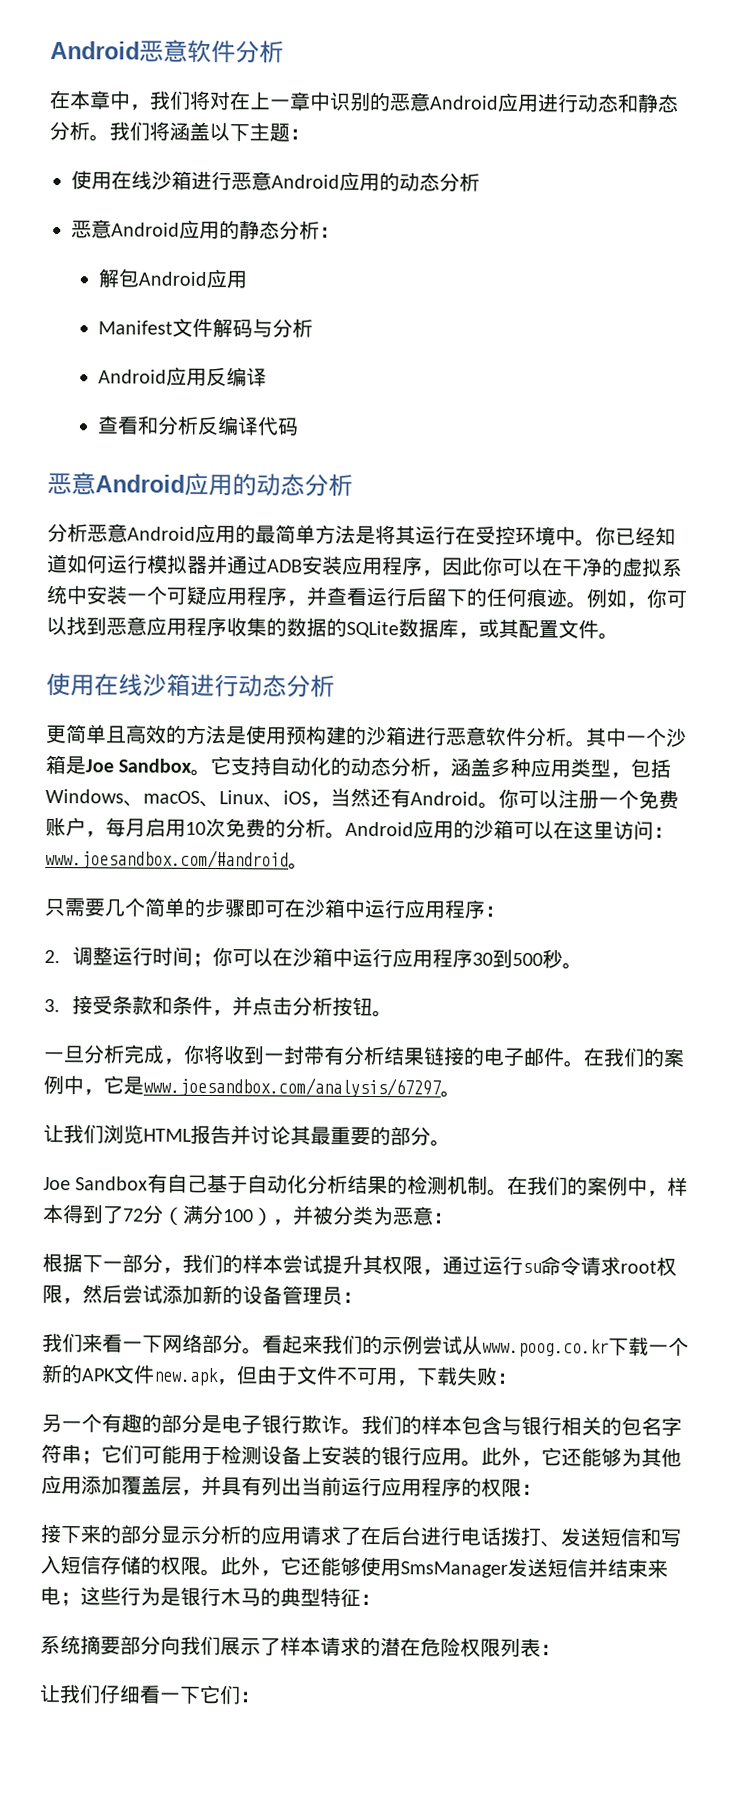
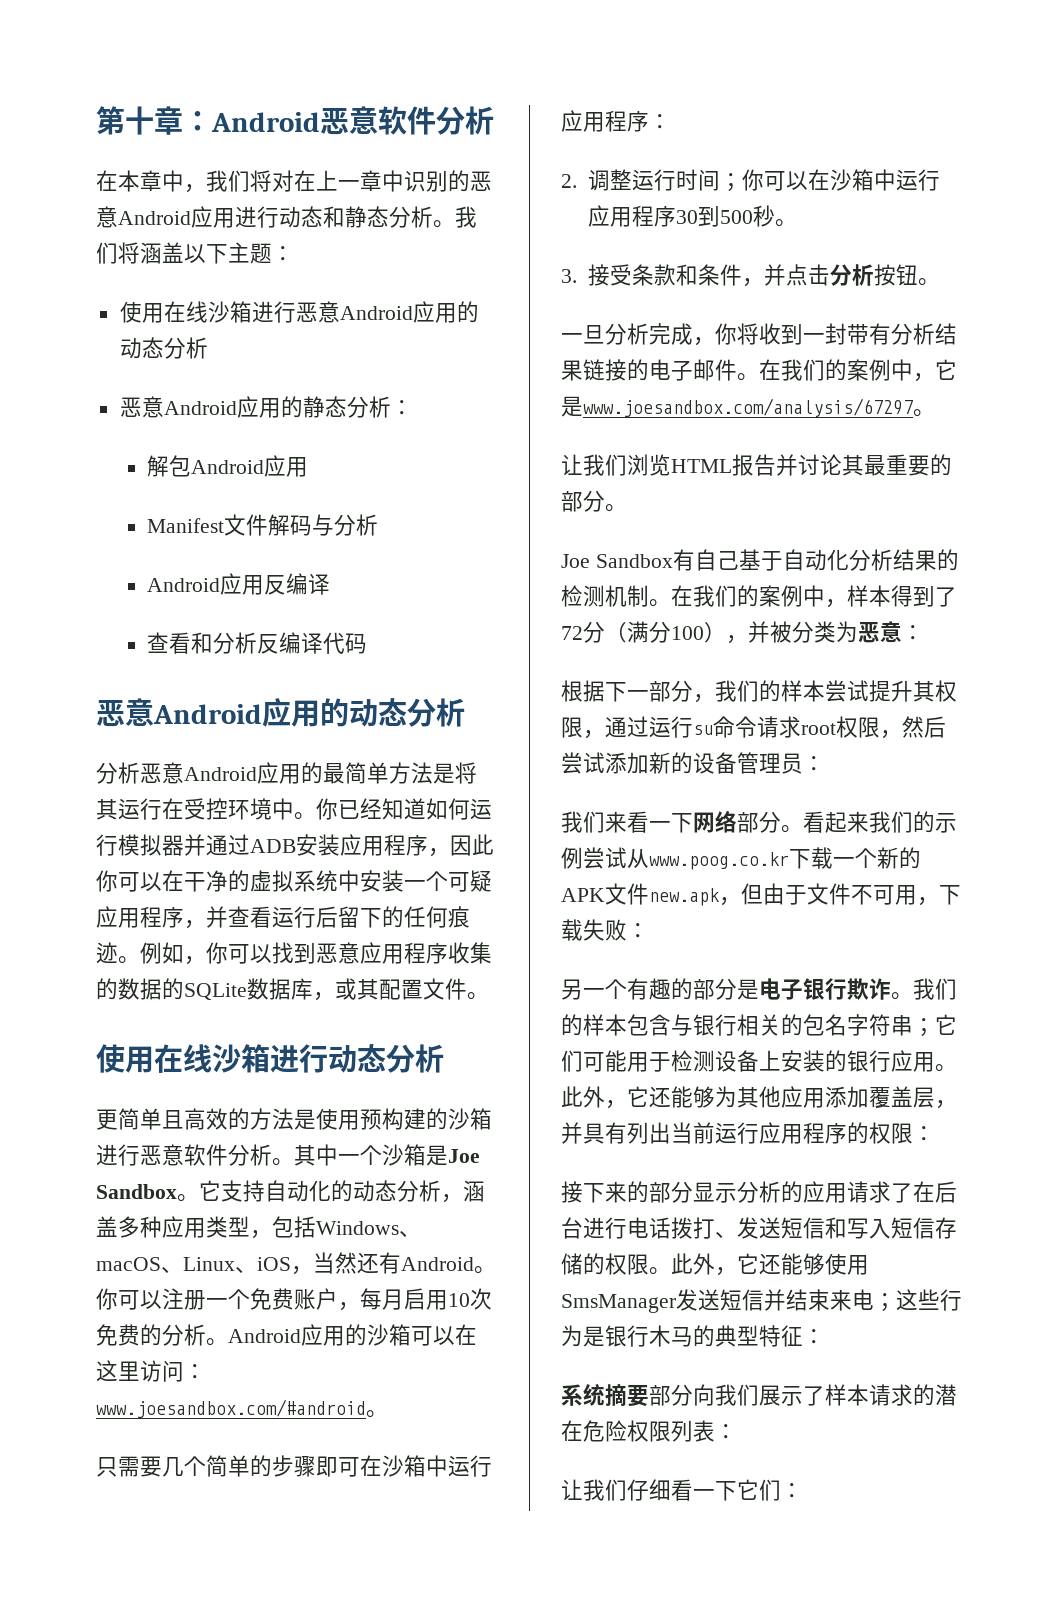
- Android恶意软件分析
+ 第十章：Android恶意软件分析

